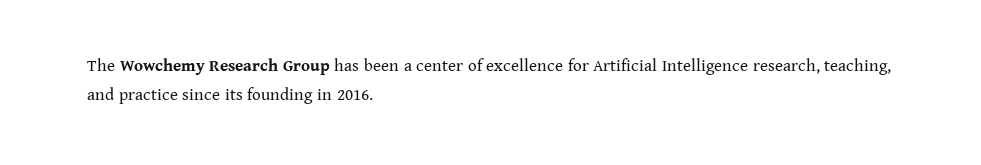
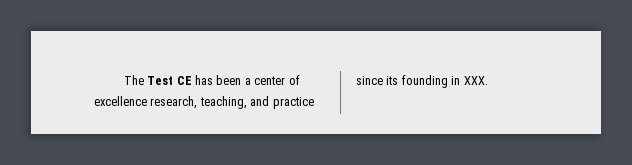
- The Wowchemy Research Group has been a center of excellence for Artificial Intelligence research, teaching, and practice since its founding in 2016.
+ The Test CE has been a center of excellence research, teaching, and practice since its founding in XXX.

